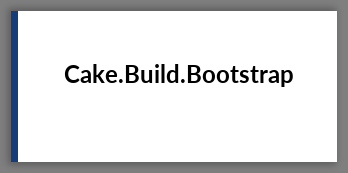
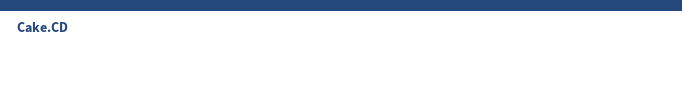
- Cake.Build.Bootstrap
+ Cake.CD

